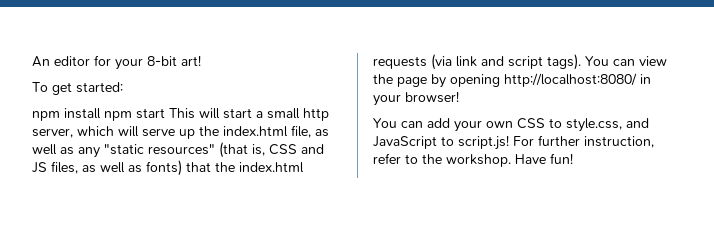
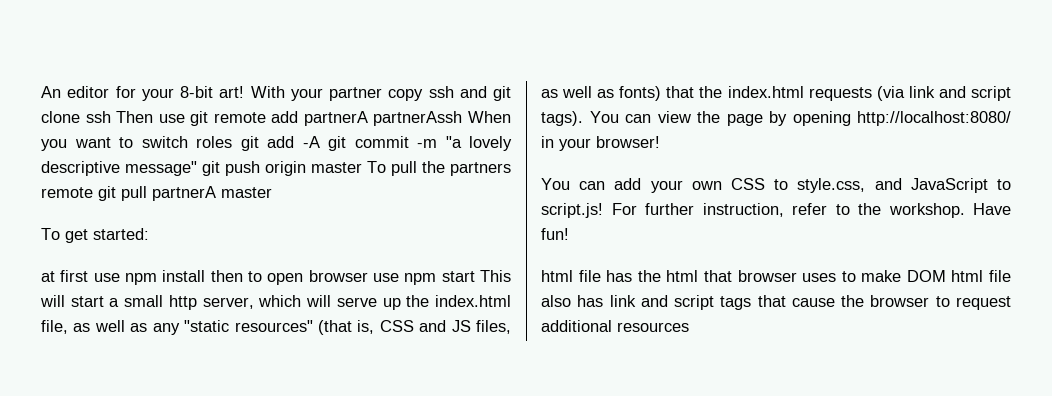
- An editor for your 8-bit art!
+ An editor for your 8-bit art! With your partner copy ssh and git clone ssh Then use git remote add partnerA partnerAssh When you want to switch roles git add -A git commit -m "a lovely descriptive message" git push origin master To pull the partners remote git pull partnerA master
  To get started:
- npm install npm start This will start a small http server, which will serve up the index.html file, as well as any "static resources" (that is, CSS and JS files, as well as fonts) that the index.html requests (via link and script tags).
+ at first use npm install then to open browser use npm start This will start a small http server, which will serve up the index.html file, as well as any "static resources" (that is, CSS and JS files, as well as fonts) that the index.html requests (via link and script tags).
+ html file has the html that browser uses to make DOM html file also has link and script tags that cause the browser to request additional resources

